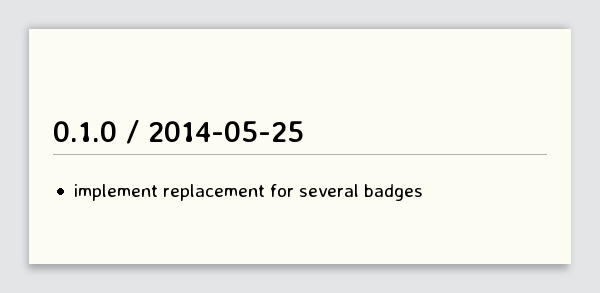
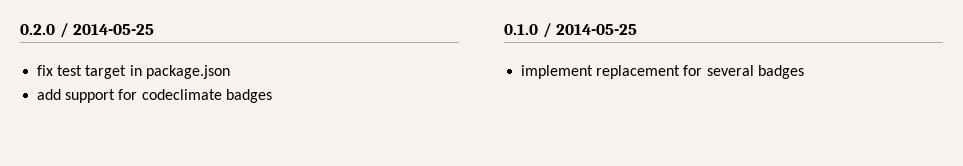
+ 0.2.0 / 2014-05-25
+ fix test target in package.json
+ add support for codeclimate badges

